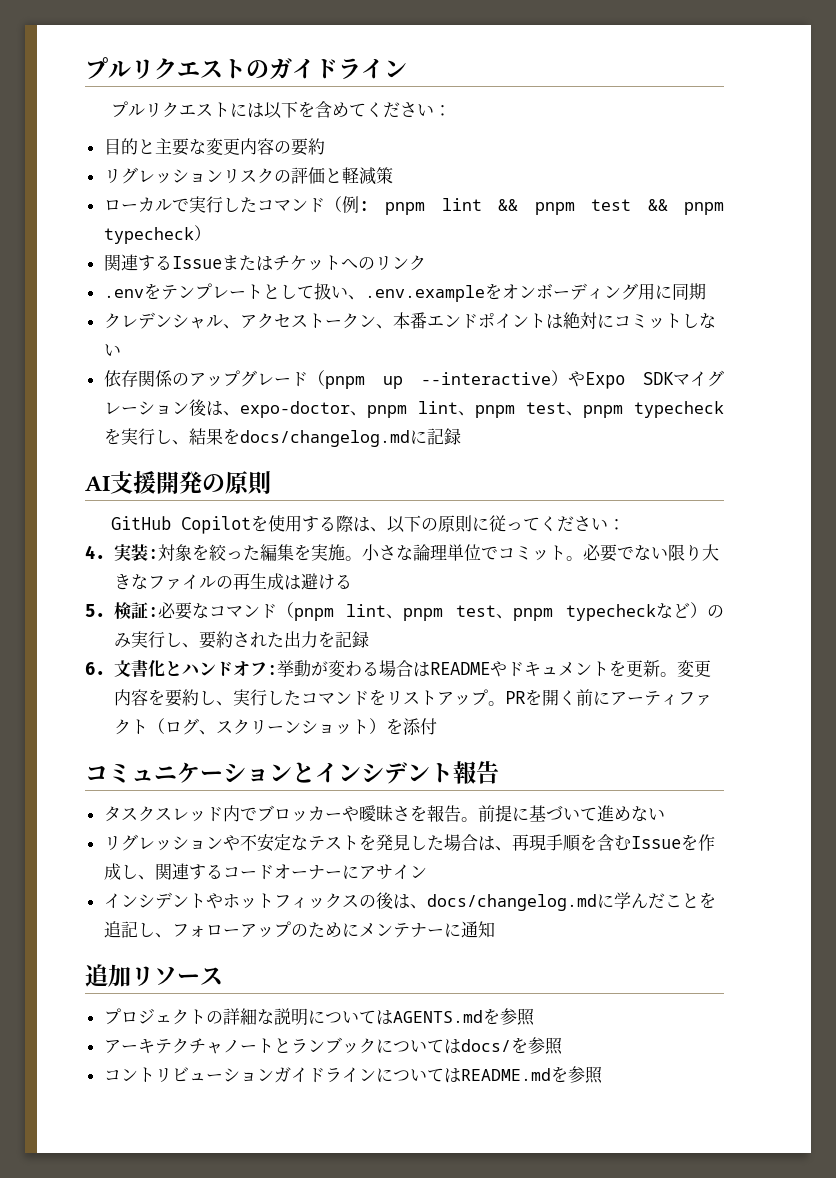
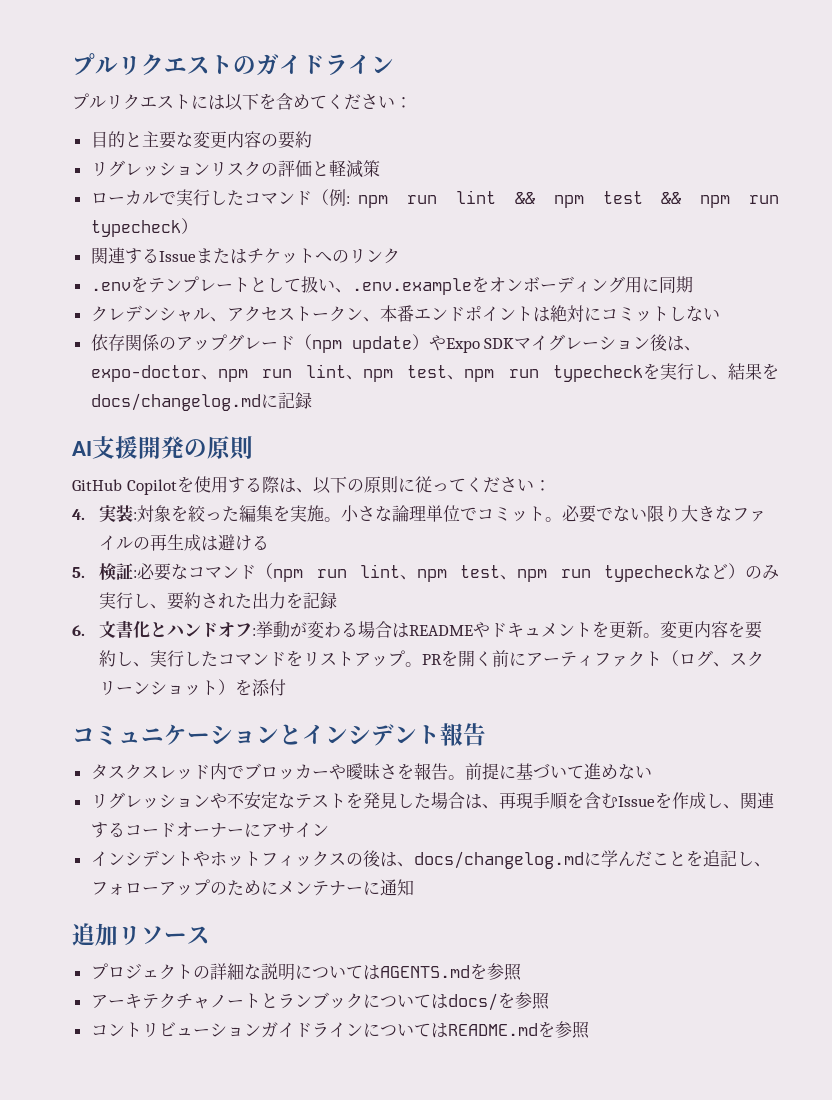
- ローカルで実行したコマンド（例: pnpm lint && pnpm test && pnpm typecheck）
+ ローカルで実行したコマンド（例: npm run lint && npm test && npm run typecheck）
- 依存関係のアップグレード（pnpm up --interactive）やExpo SDKマイグレーション後は、expo-doctor、pnpm lint、pnpm test、pnpm typecheckを実行し、結果をdocs/changelog.mdに記録
+ 依存関係のアップグレード（npm update）やExpo SDKマイグレーション後は、expo-doctor、npm run lint、npm test、npm run typecheckを実行し、結果をdocs/changelog.mdに記録
- 5.検証:必要なコマンド（pnpm lint、pnpm test、pnpm typecheckなど）のみ実行し、要約された出力を記録
+ 5.検証:必要なコマンド（npm run lint、npm test、npm run typecheckなど）のみ実行し、要約された出力を記録

